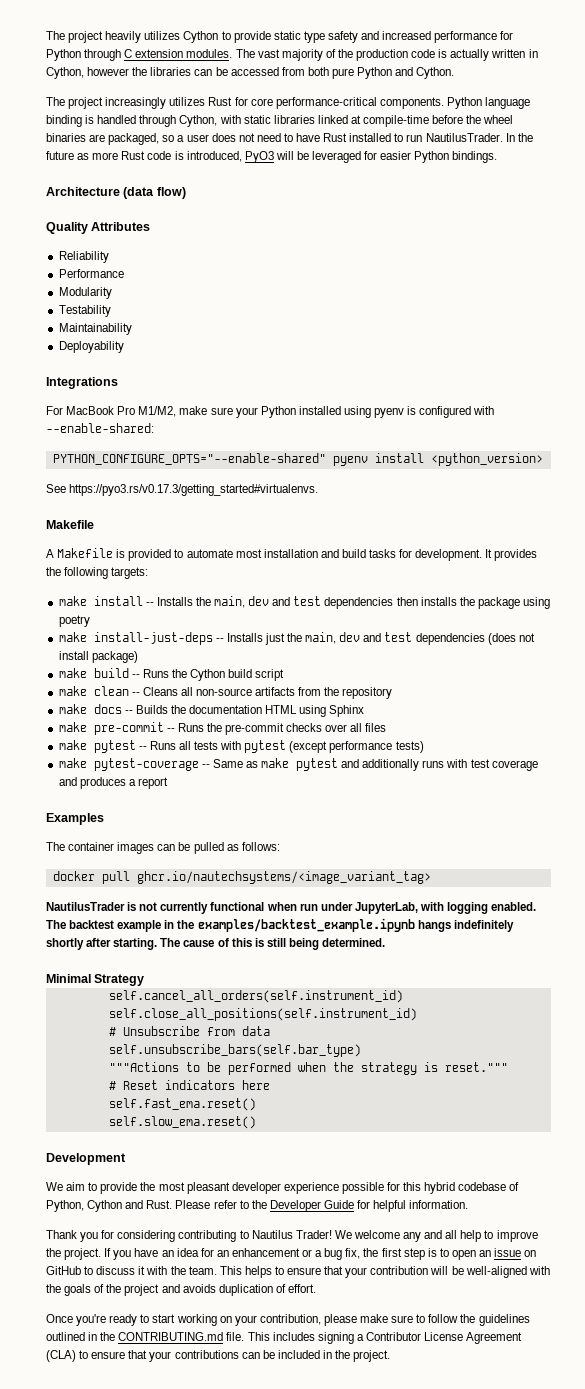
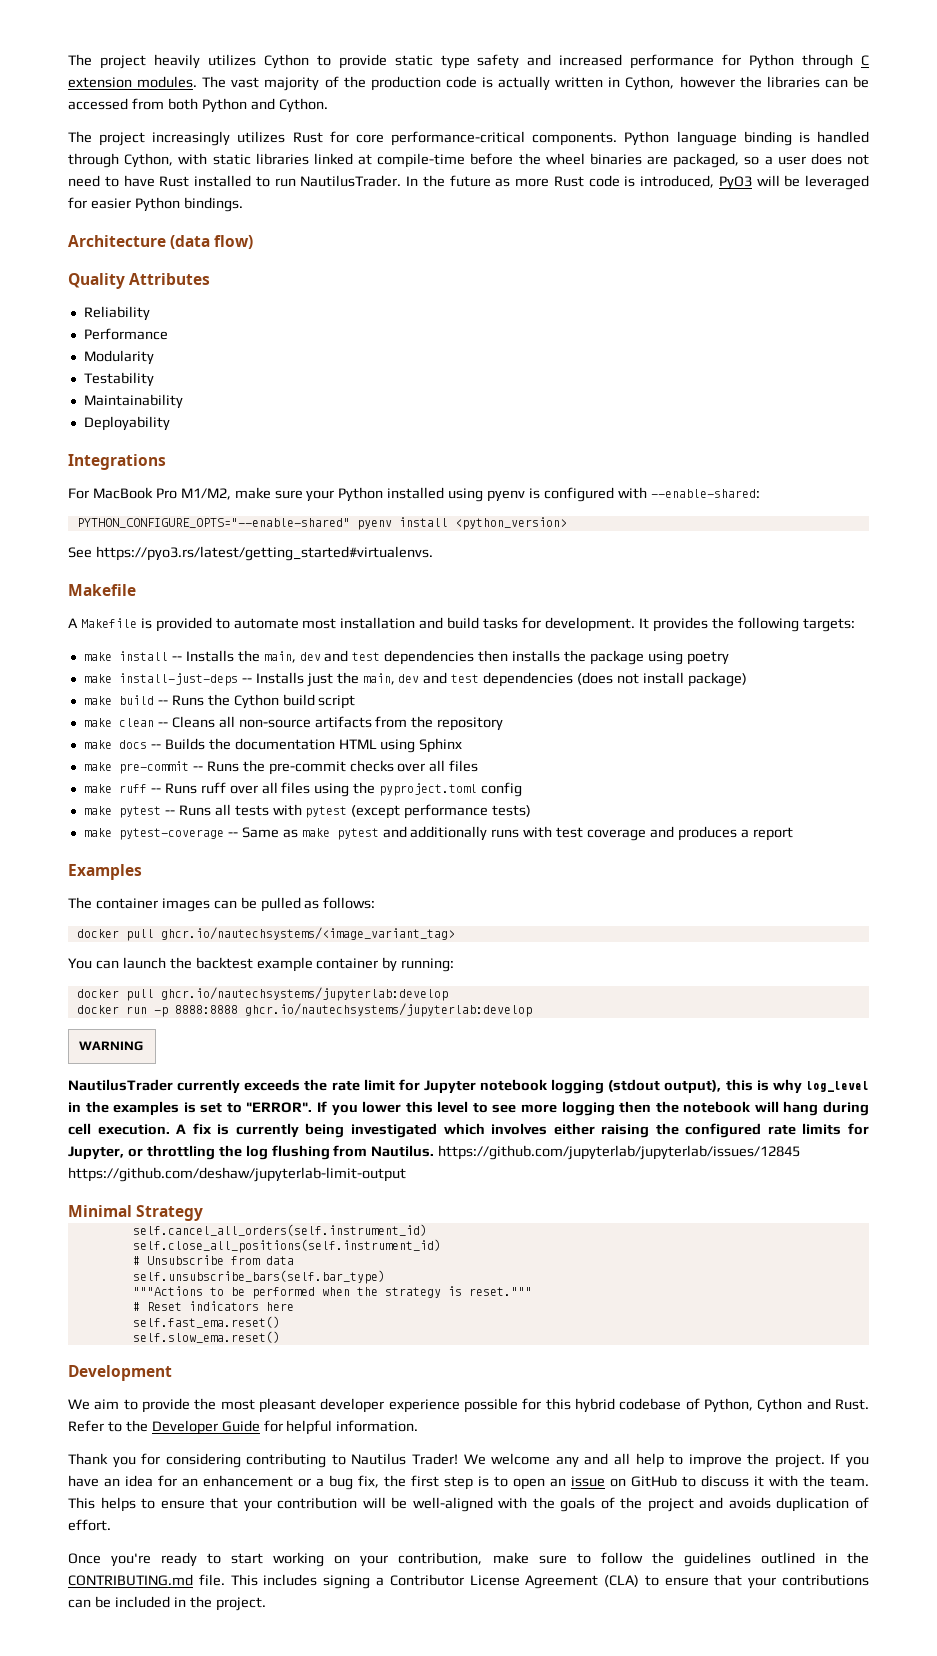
- The vast majority of the production code is actually written in Cython, however the libraries can be accessed from both pure Python and Cython.
+ The vast majority of the production code is actually written in Cython, however the libraries can be accessed from both Python and Cython.
- See https://pyo3.rs/v0.17.3/getting_started#virtualenvs.
+ See https://pyo3.rs/latest/getting_started#virtualenvs.
+ make ruff -- Runs ruff over all files using the pyproject.toml config
- NautilusTrader is not currently functional when run under JupyterLab, with logging enabled. The backtest example in the examples/backtest_example.ipynb hangs indefinitely shortly after starting. The cause of this is still being determined.
+ You can launch the backtest example container by running:
+ docker pull ghcr.io/nautechsystems/jupyterlab:develop
+ docker run -p 8888:8888 ghcr.io/nautechsystems/jupyterlab:develop
+ WARNING
+ NautilusTrader currently exceeds the rate limit for Jupyter notebook logging (stdout output), this is why log_level in the examples is set to "ERROR". If you lower this level to see more logging then the notebook will hang during cell execution. A fix is currently being investigated which involves either raising the configured rate limits for Jupyter, or throttling the log flushing from Nautilus. https://github.com/jupyterlab/jupyterlab/issues/12845 https://github.com/deshaw/jupyterlab-limit-output
- Please refer to the Developer Guide for helpful information.
+ Refer to the Developer Guide for helpful information.
- Once you're ready to start working on your contribution, please make sure to follow the guidelines outlined in the CONTRIBUTING.md file.
+ Once you're ready to start working on your contribution, make sure to follow the guidelines outlined in the CONTRIBUTING.md file.

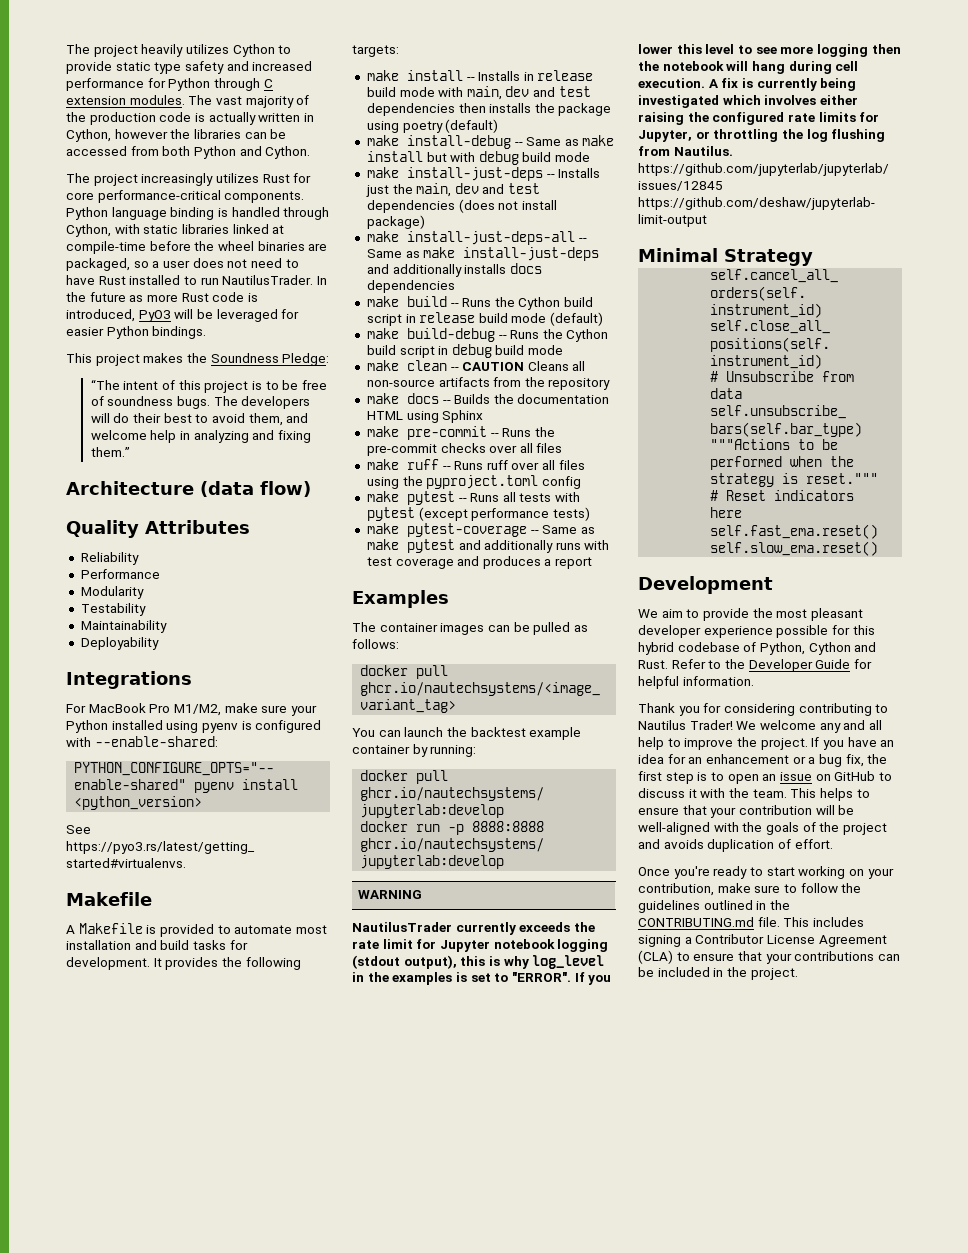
+ This project makes the Soundness Pledge:
+ “The intent of this project is to be free of soundness bugs. The developers will do their best to avoid them, and welcome help in analyzing and fixing them.”
- make install -- Installs the main, dev and test dependencies then installs the package using poetry
+ make install -- Installs in release build mode with main, dev and test dependencies then installs the package using poetry (default)
+ make install-debug -- Same as make install but with debug build mode
+ make install-just-deps-all -- Same as make install-just-deps and additionally installs docs dependencies
- make build -- Runs the Cython build script
+ make build -- Runs the Cython build script in release build mode (default)
+ make build-debug -- Runs the Cython build script in debug build mode
- make clean -- Cleans all non-source artifacts from the repository
+ make clean -- CAUTION Cleans all non-source artifacts from the repository

